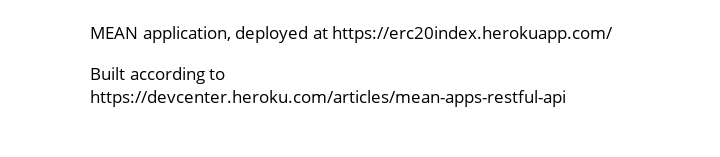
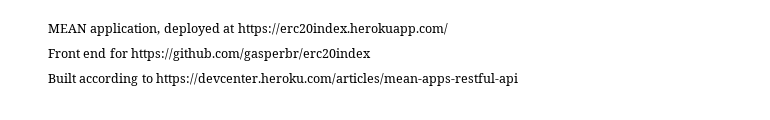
+ Front end for https://github.com/gasperbr/erc20index

